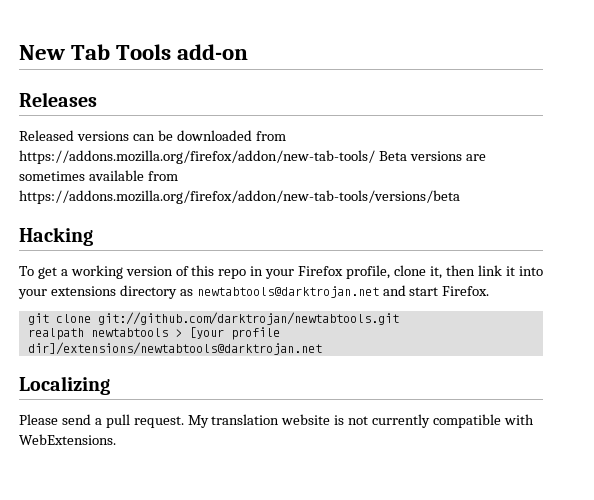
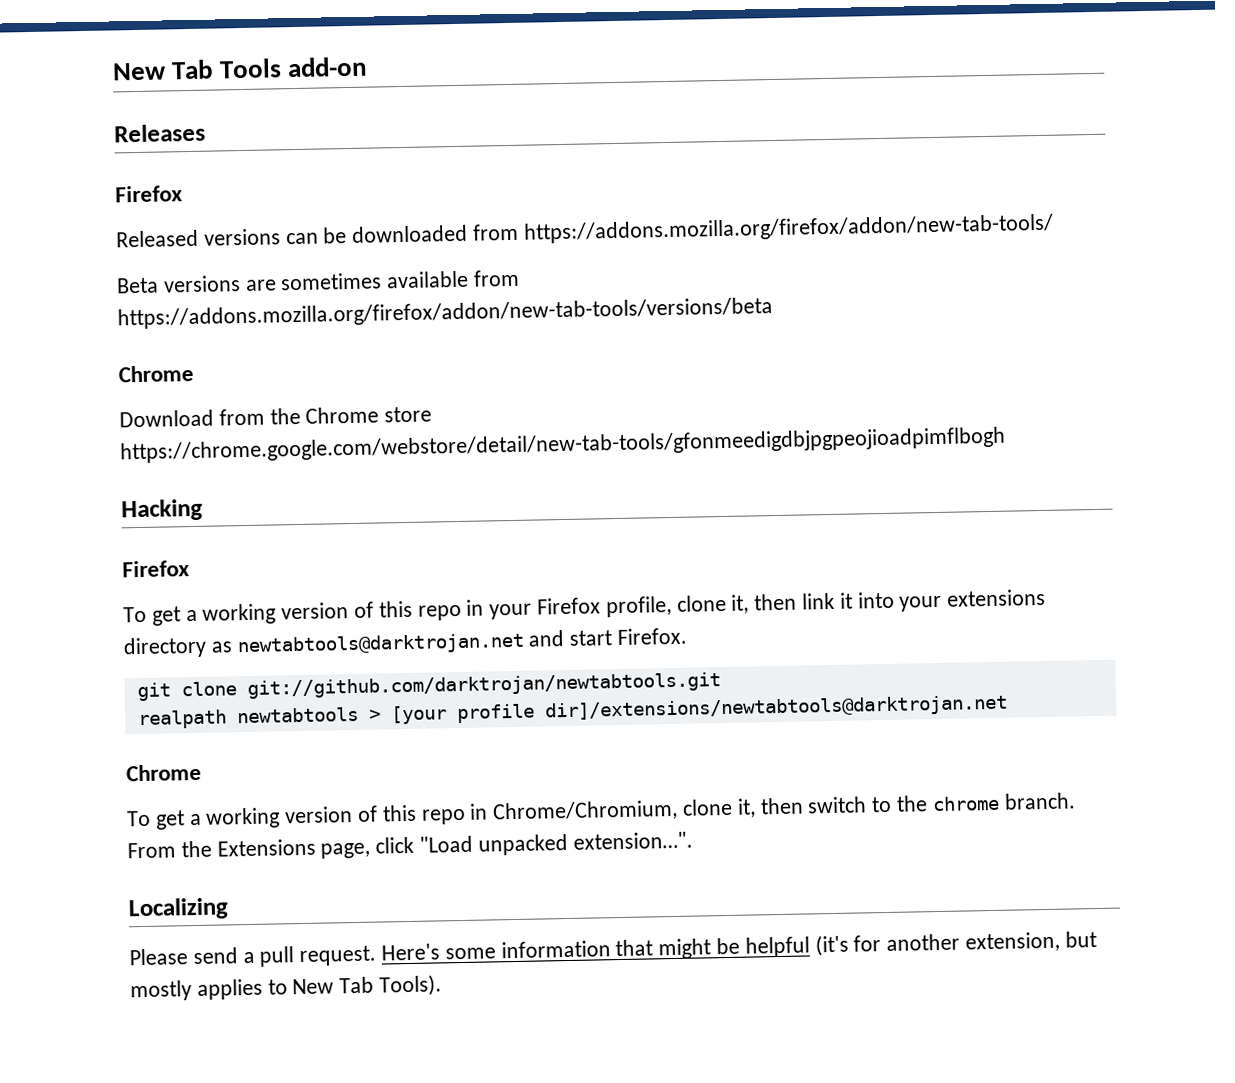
  Releases
+ Firefox
- Released versions can be downloaded from https://addons.mozilla.org/firefox/addon/new-tab-tools/ Beta versions are sometimes available from https://addons.mozilla.org/firefox/addon/new-tab-tools/versions/beta
+ Released versions can be downloaded from https://addons.mozilla.org/firefox/addon/new-tab-tools/
+ Beta versions are sometimes available from https://addons.mozilla.org/firefox/addon/new-tab-tools/versions/beta
+ Chrome
+ Download from the Chrome store https://chrome.google.com/webstore/detail/new-tab-tools/gfonmeedigdbjpgpeojioadpimflbogh
  Hacking
+ Firefox
  realpath newtabtools > [your profile dir]/extensions/newtabtools@darktrojan.net
+ Chrome
+ To get a working version of this repo in Chrome/Chromium, clone it, then switch to the chrome branch. From the Extensions page, click "Load unpacked extension…".
- My translation website is not currently compatible with WebExtensions.
+ Here's some information that might be helpful (it's for another extension, but mostly applies to New Tab Tools).

